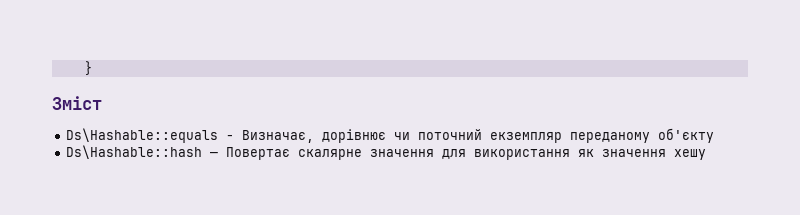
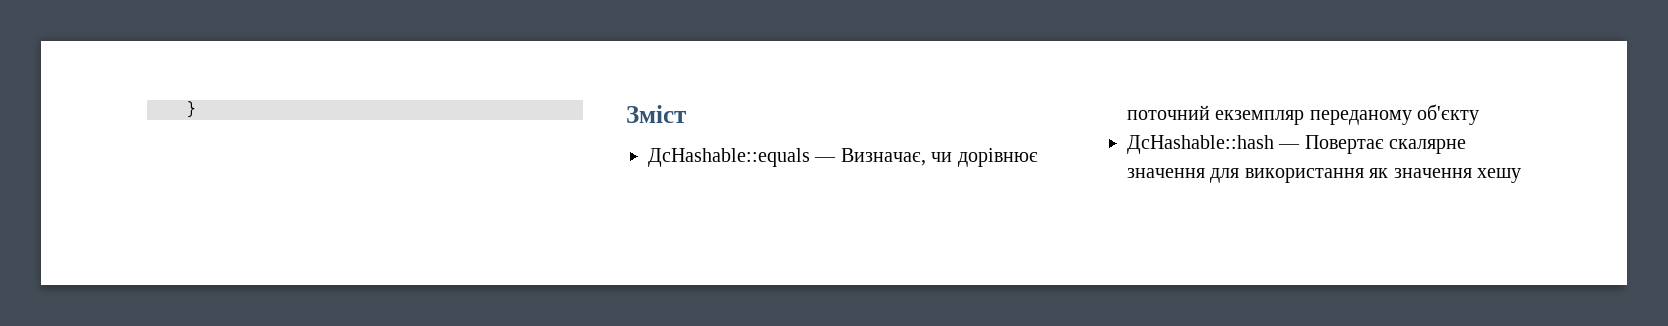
- Ds\Hashable::equals - Визначає, дорівнює чи поточний екземпляр переданому об'єкту
+ ДсHashable::equals — Визначає, чи дорівнює поточний екземпляр переданому об'єкту
- Ds\Hashable::hash — Повертає скалярне значення для використання як значення хешу
+ ДсHashable::hash — Повертає скалярне значення для використання як значення хешу

